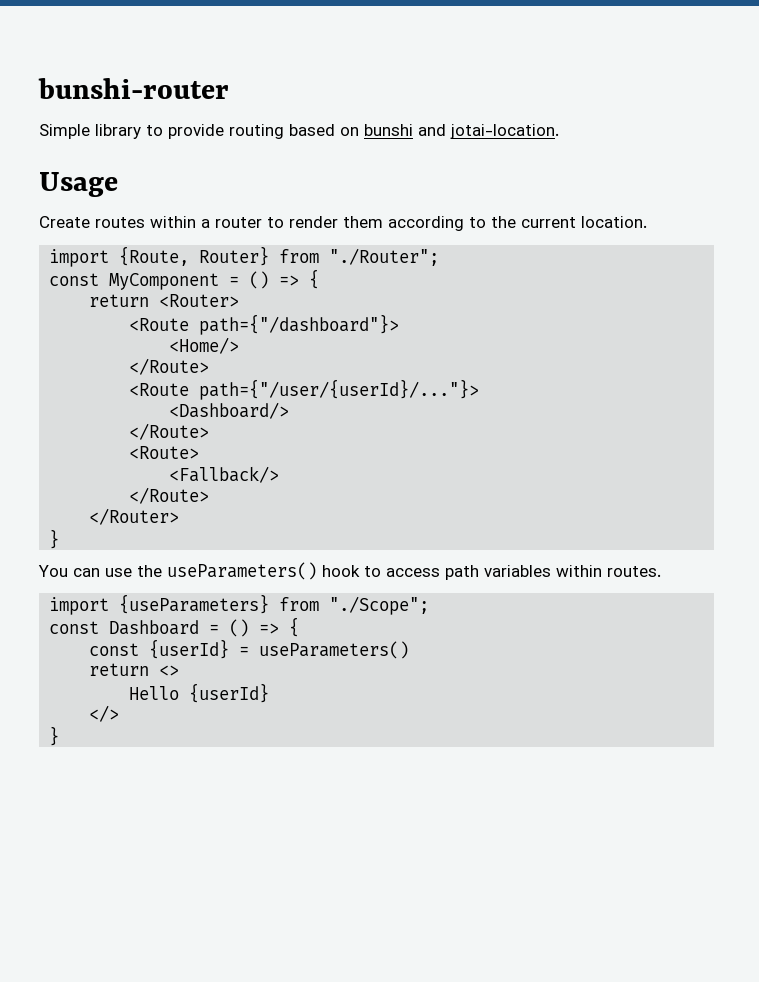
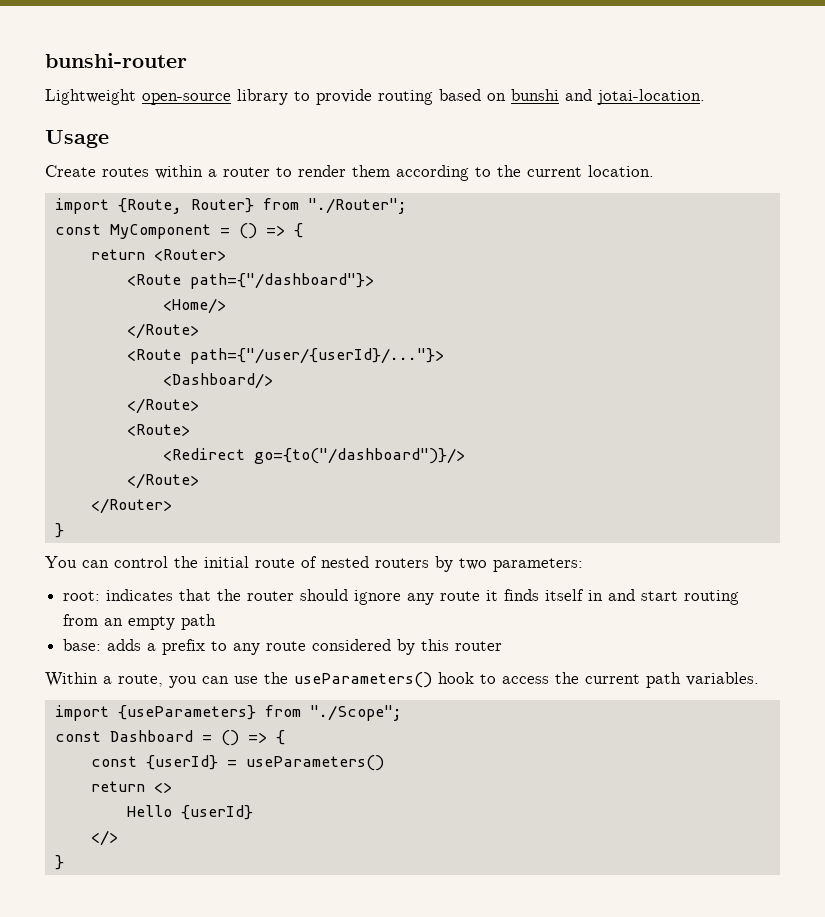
- Simple library to provide routing based on bunshi and jotai-location.
+ Lightweight open-source library to provide routing based on bunshi and jotai-location.
- <Fallback/>
+ <Redirect go={to("/dashboard")}/>
- You can use the useParameters() hook to access path variables within routes.
+ You can control the initial route of nested routers by two parameters:
+ root: indicates that the router should ignore any route it finds itself in and start routing from an empty path
+ base: adds a prefix to any route considered by this router
+ Within a route, you can use the useParameters() hook to access the current path variables.

